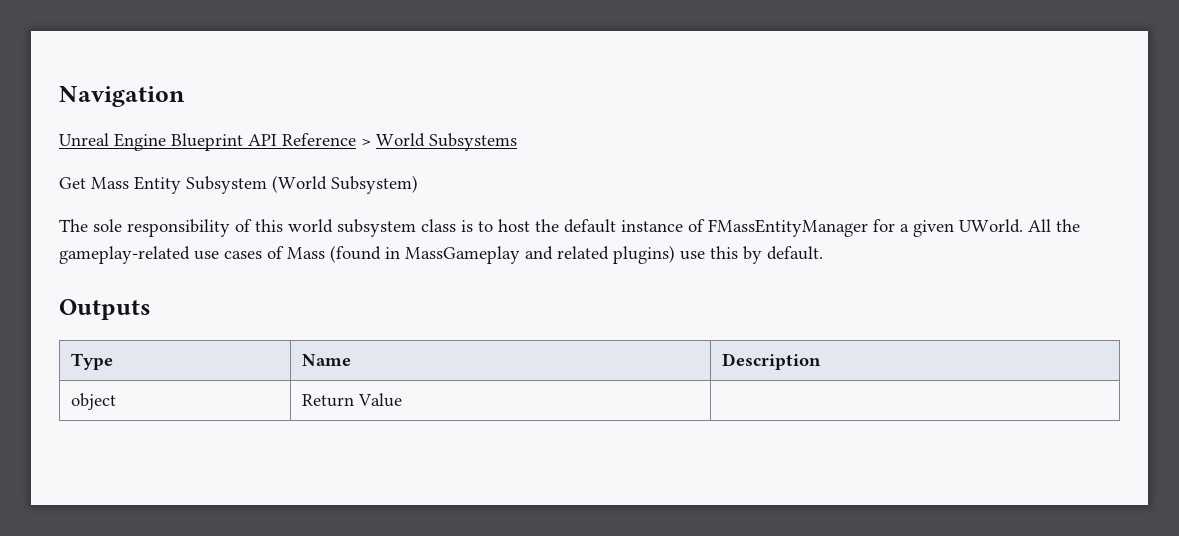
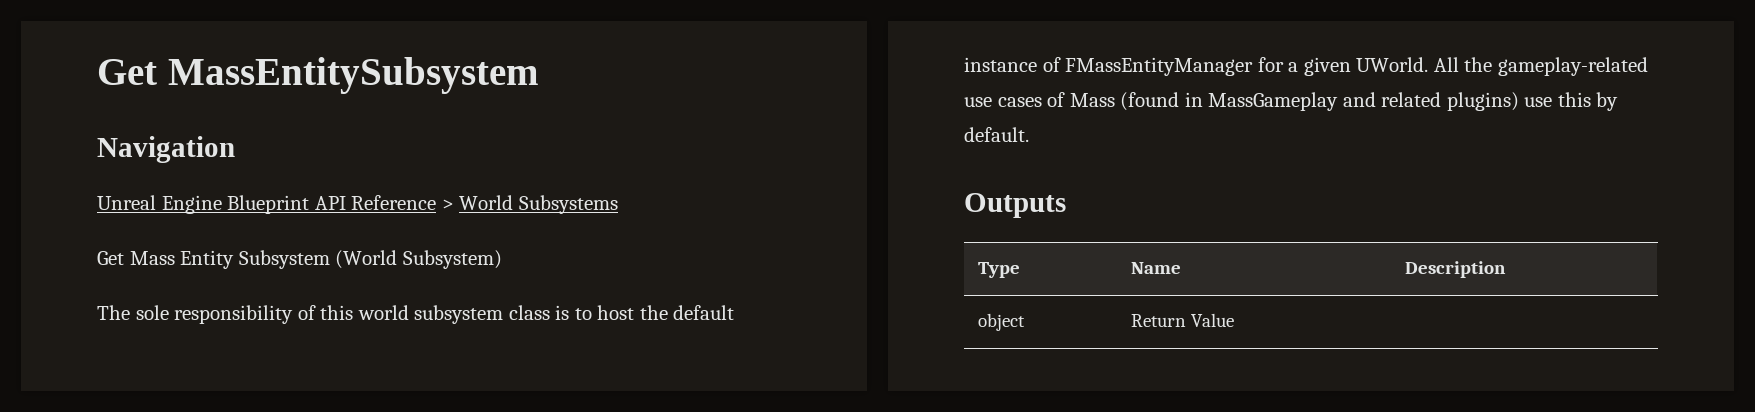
+ Get MassEntitySubsystem

